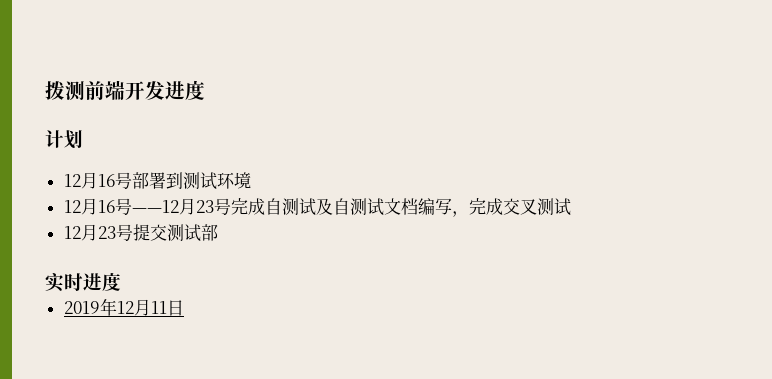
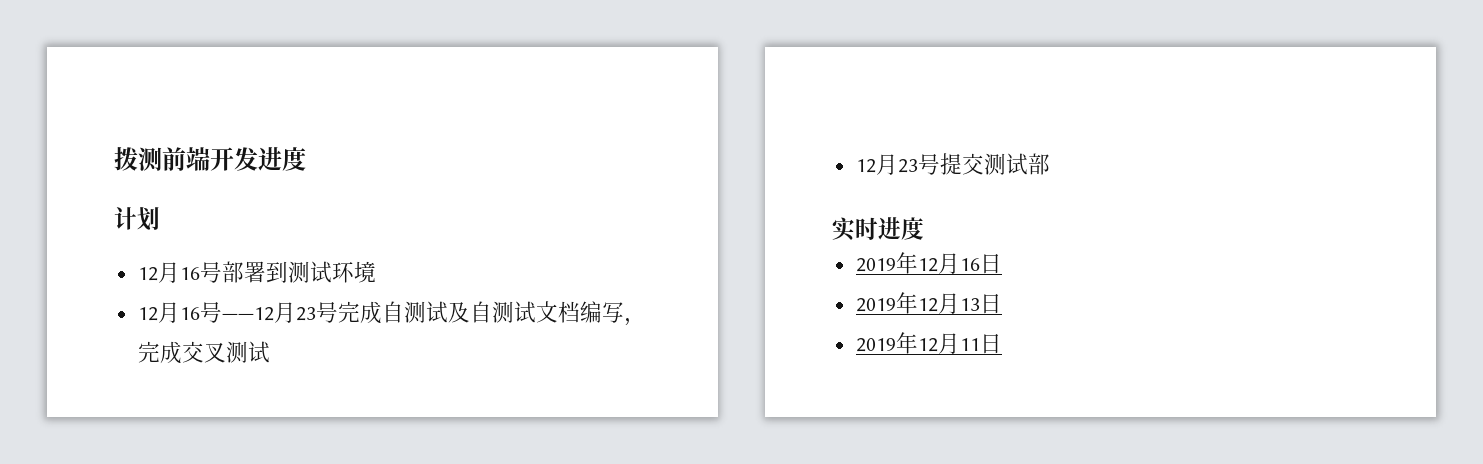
+ 2019年12月16日
+ 2019年12月13日

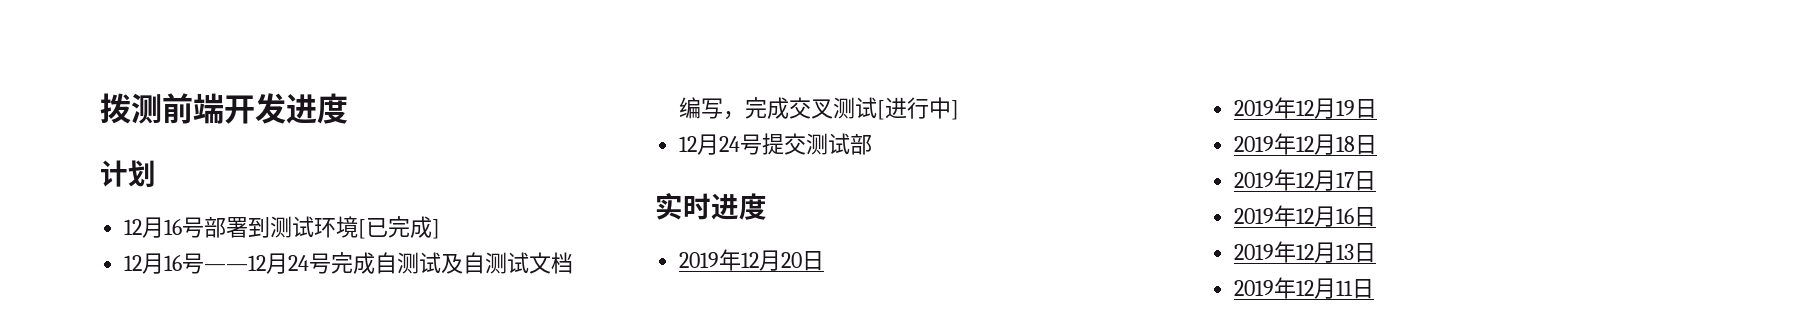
- 12月16号部署到测试环境
+ 12月16号部署到测试环境[已完成]
- 12月16号——12月23号完成自测试及自测试文档编写，完成交叉测试
- 12月23号提交测试部
+ 12月16号——12月24号完成自测试及自测试文档编写，完成交叉测试[进行中]
+ 12月24号提交测试部
+ 2019年12月20日
+ 2019年12月19日
+ 2019年12月18日
+ 2019年12月17日

